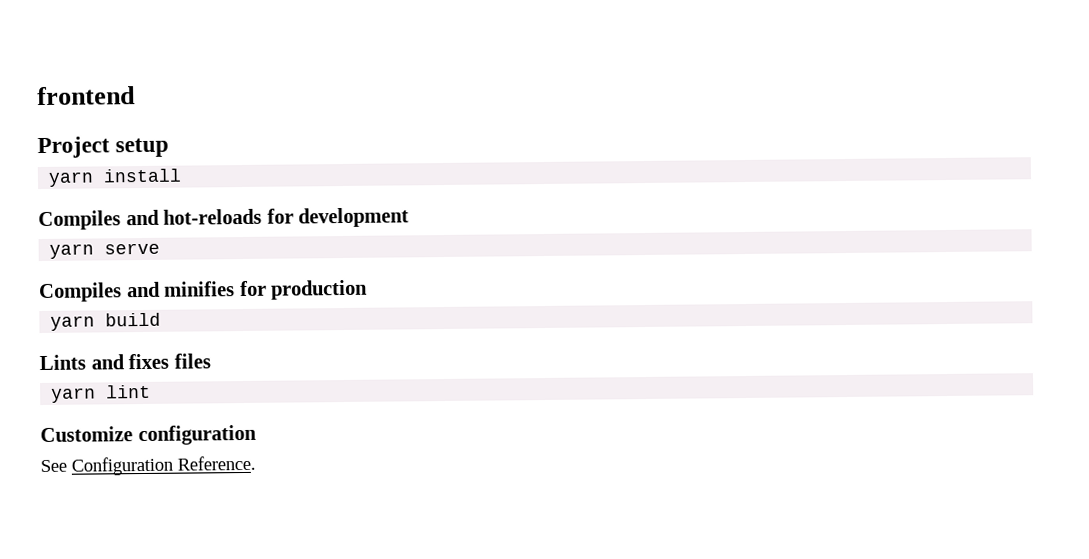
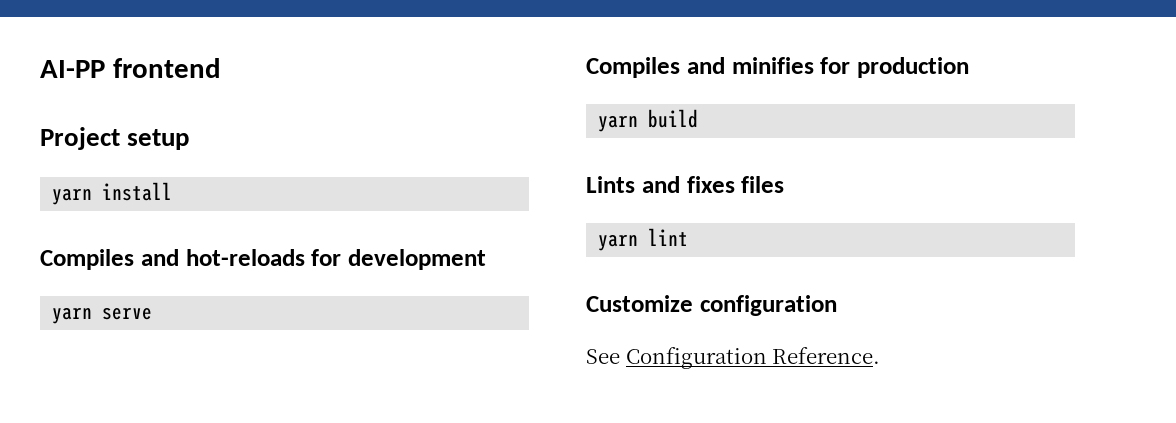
- frontend
+ AI-PP frontend

